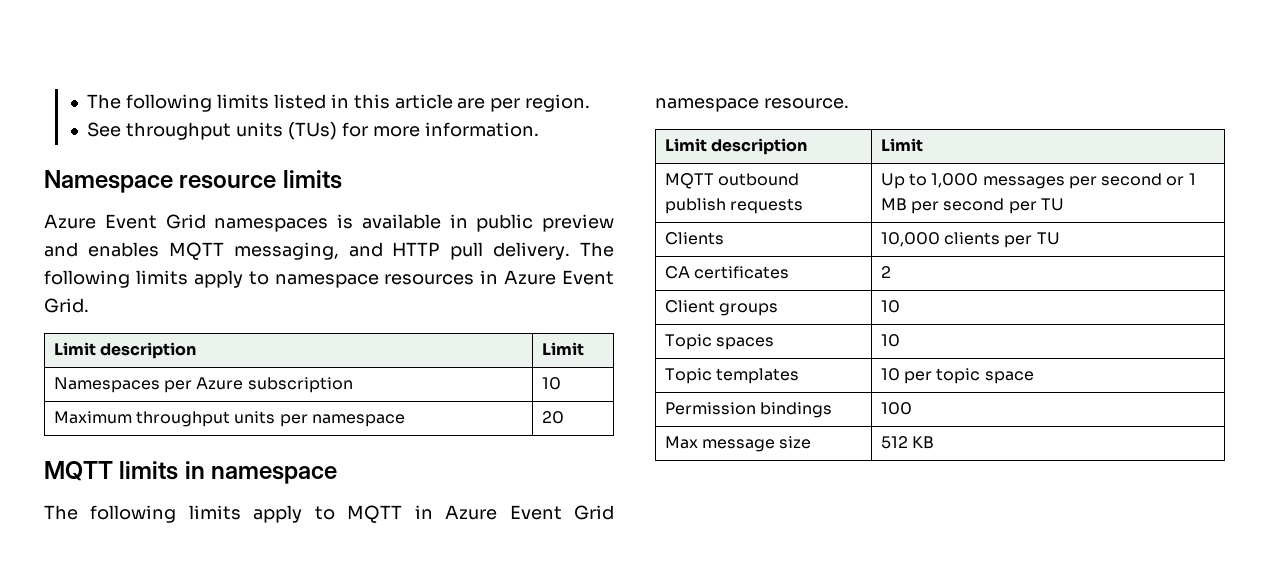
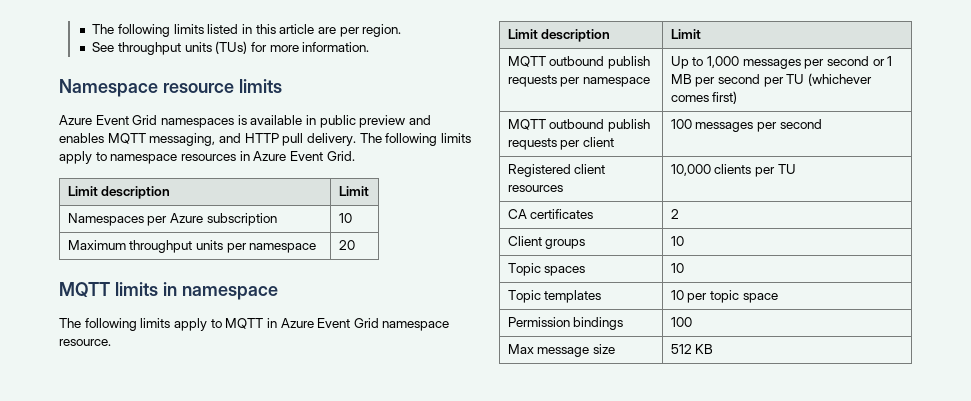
- MQTT outbound publish requests | Up to 1,000 messages per second or 1 MB per second per TU
- Clients | 10,000 clients per TU
+ MQTT outbound publish requests per namespace | Up to 1,000 messages per second or 1 MB per second per TU (whichever comes first)
+ MQTT outbound publish requests per client | 100 messages per second
+ Registered client resources | 10,000 clients per TU

